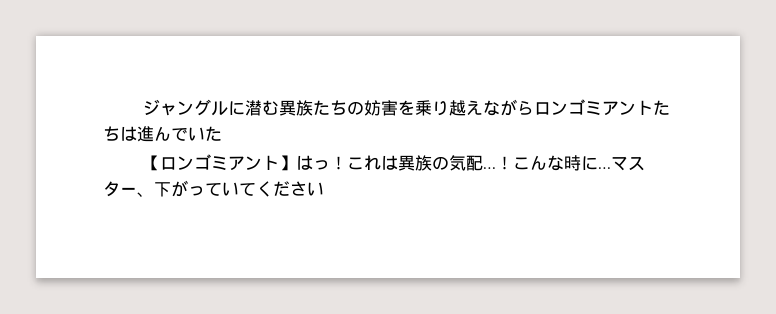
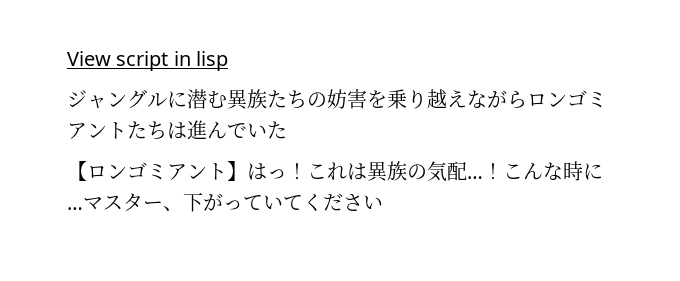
+ View script in lisp

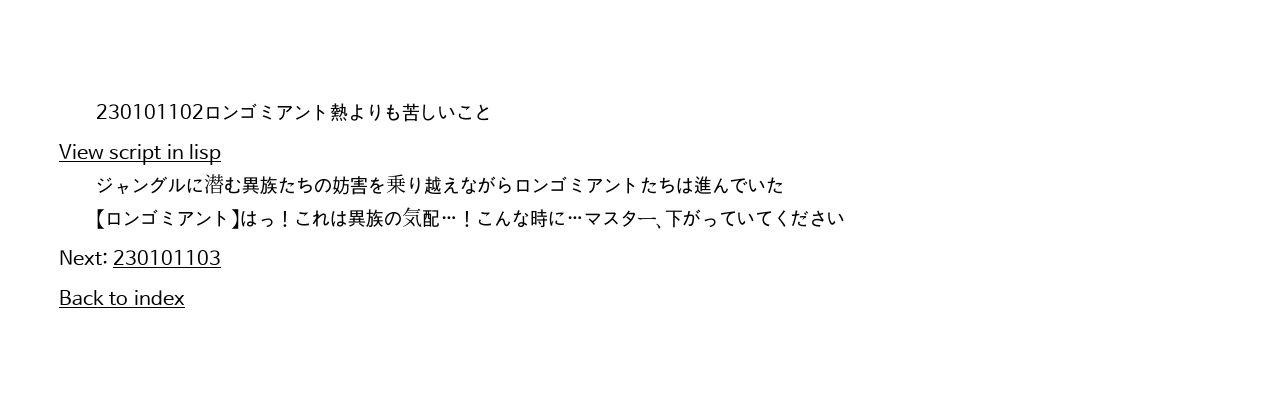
+ 230101102ロンゴミアント熱よりも苦しいこと
+ Next: 230101103
+ Back to index

